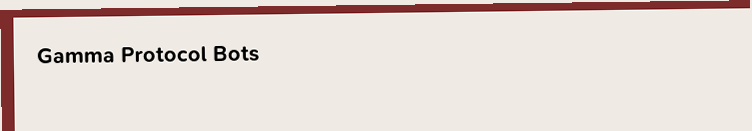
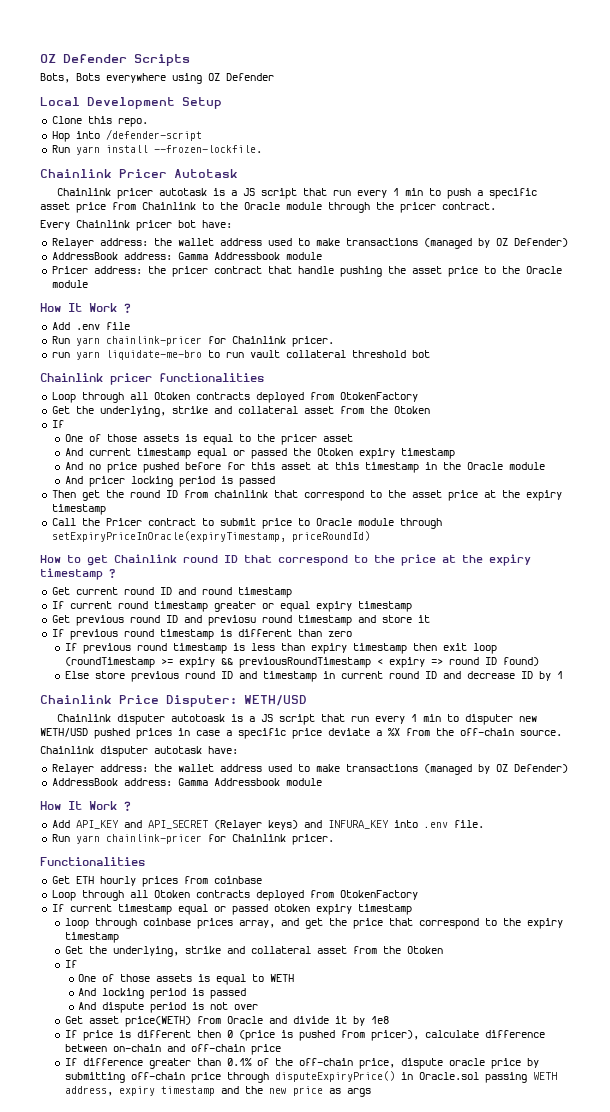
- Gamma Protocol Bots
+ OZ Defender Scripts
+ Bots, Bots everywhere using OZ Defender
+ Local Development Setup
+ Clone this repo.
+ Hop into /defender-script
+ Run yarn install --frozen-lockfile.
+ Chainlink Pricer Autotask
+ Chainlink pricer autotask is a JS script that run every 1 min to push a specific asset price from Chainlink to the Oracle module through the pricer contract.
+ Every Chainlink pricer bot have:
+ Relayer address: the wallet address used to make transactions (managed by OZ Defender)
+ AddressBook address: Gamma Addressbook module
+ Pricer address: the pricer contract that handle pushing the asset price to the Oracle module
+ How It Work ?
+ Add .env file
+ Run yarn chainlink-pricer for Chainlink pricer.
+ run yarn liquidate-me-bro to run vault collateral threshold bot
+ Chainlink pricer functionalities
+ Loop through all Otoken contracts deployed from OtokenFactory
+ Get the underlying, strike and collateral asset from the Otoken
+ If
+ One of those assets is equal to the pricer asset
+ And current timestamp equal or passed the Otoken expiry timestamp
+ And no price pushed before for this asset at this timestamp in the Oracle module
+ And pricer locking period is passed
+ Then get the round ID from chainlink that correspond to the asset price at the expiry timestamp
+ Call the Pricer contract to submit price to Oracle module through setExpiryPriceInOracle(expiryTimestamp, priceRoundId)
+ How to get Chainlink round ID that correspond to the price at the expiry timestamp ?
+ Get current round ID and round timestamp
+ If current round timestamp greater or equal expiry timestamp
+ Get previous round ID and previosu round timestamp and store it
+ If previous round timestamp is different than zero
+ If previous round timestamp is less than expiry timestamp then exit loop (roundTimestamp >= expiry && previousRoundTimestamp < expiry => round ID found)
+ Else store previous round ID and timestamp in current round ID and decrease ID by 1
+ Chainlink Price Disputer: WETH/USD
+ Chainlink disputer autotoask is a JS script that run every 1 min to disputer new WETH/USD pushed prices in case a specific price deviate a %X from the off-chain source.
+ Chainlink disputer autotask have:
+ Relayer address: the wallet address used to make transactions (managed by OZ Defender)
+ AddressBook address: Gamma Addressbook module
+ How It Work ?
+ Add API_KEY and API_SECRET (Relayer keys) and INFURA_KEY into .env file.
+ Run yarn chainlink-pricer for Chainlink pricer.
+ Functionalities
+ Get ETH hourly prices from coinbase
+ Loop through all Otoken contracts deployed from OtokenFactory
+ If current timestamp equal or passed otoken expiry timestamp
+ loop through coinbase prices array, and get the price that correspond to the expiry timestamp
+ Get the underlying, strike and collateral asset from the Otoken
+ If
+ One of those assets is equal to WETH
+ And locking period is passed
+ And dispute period is not over
+ Get asset price(WETH) from Oracle and divide it by 1e8
+ If price is different then 0 (price is pushed from pricer), calculate difference between on-chain and off-chain price
+ If difference greater than 0.1% of the off-chain price, dispute oracle price by submitting off-chain price through disputeExpiryPrice() in Oracle.sol passing WETH address, expiry timestamp and the new price as args

